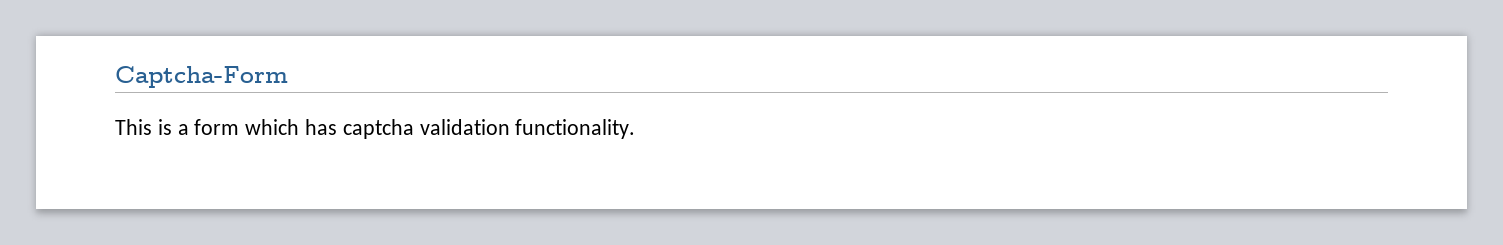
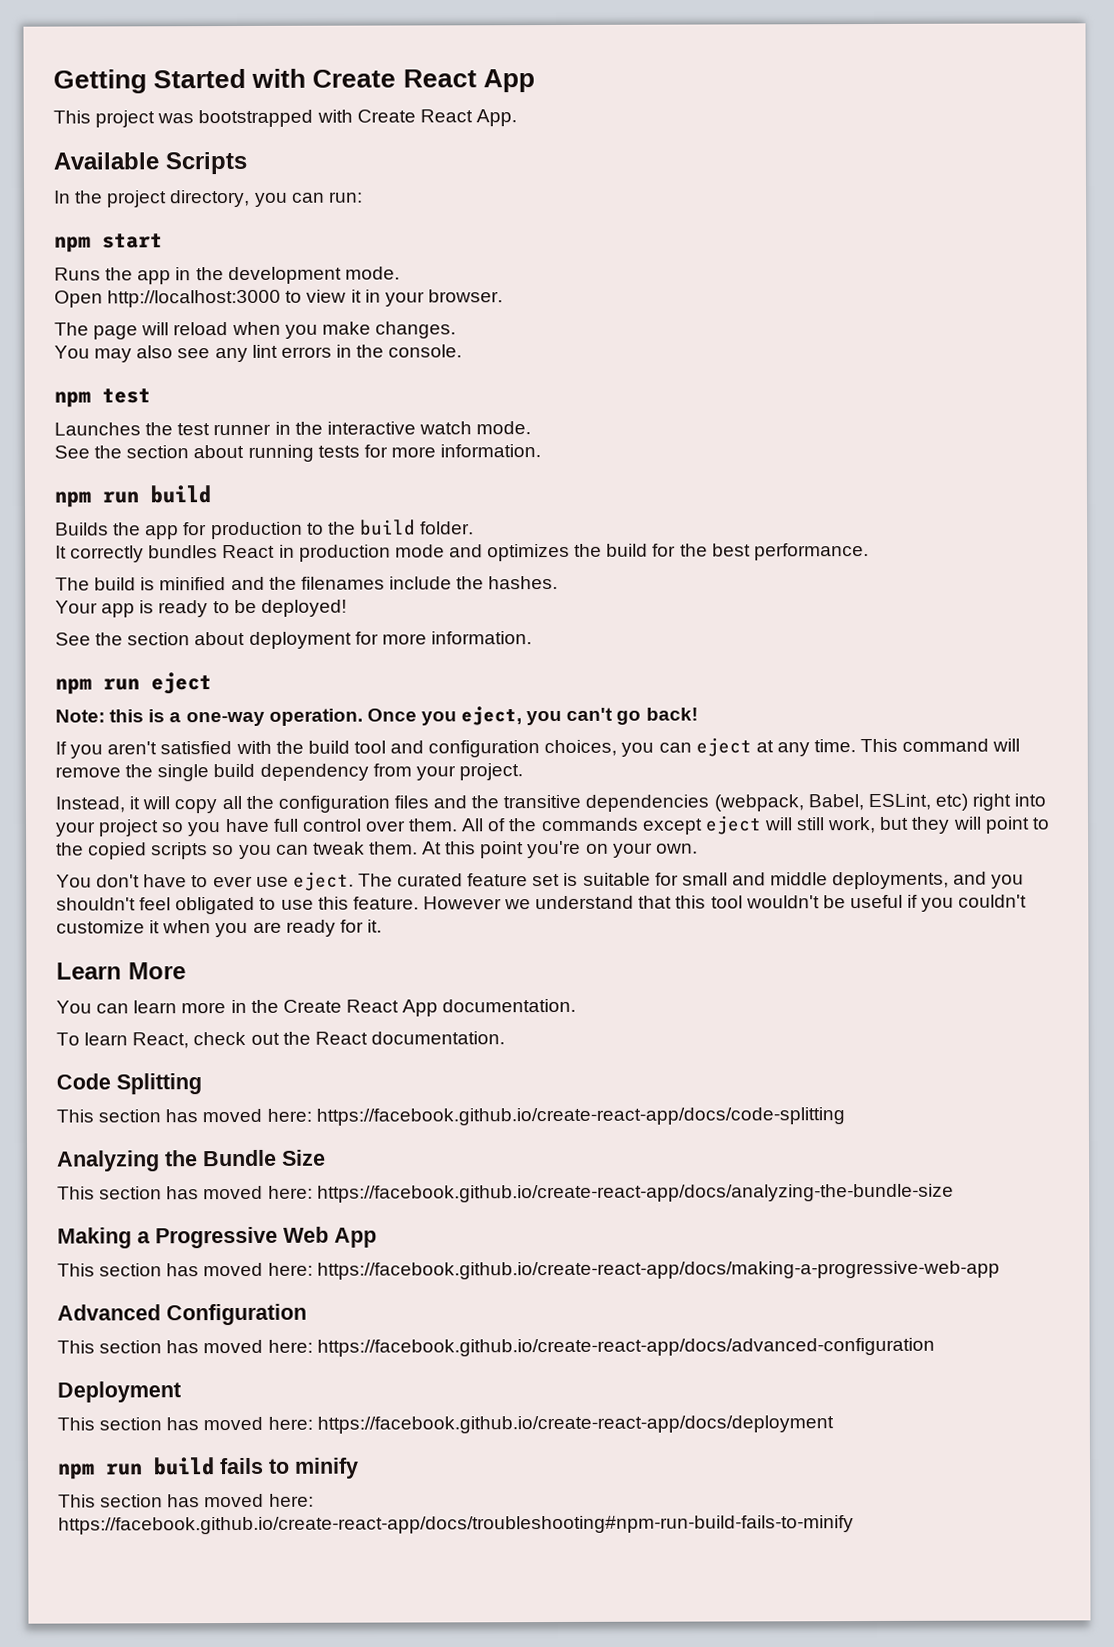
- Captcha-Form
- This is a form which has captcha validation functionality.
+ Getting Started with Create React App
+ This project was bootstrapped with Create React App.
+ Available Scripts
+ In the project directory, you can run:
+ npm start
+ Runs the app in the development mode.
+ Open http://localhost:3000 to view it in your browser.
+ The page will reload when you make changes.
+ You may also see any lint errors in the console.
+ npm test
+ Launches the test runner in the interactive watch mode.
+ See the section about running tests for more information.
+ npm run build
+ Builds the app for production to the build folder.
+ It correctly bundles React in production mode and optimizes the build for the best performance.
+ The build is minified and the filenames include the hashes.
+ Your app is ready to be deployed!
+ See the section about deployment for more information.
+ npm run eject
+ Note: this is a one-way operation. Once you eject, you can't go back!
+ If you aren't satisfied with the build tool and configuration choices, you can eject at any time. This command will remove the single build dependency from your project.
+ Instead, it will copy all the configuration files and the transitive dependencies (webpack, Babel, ESLint, etc) right into your project so you have full control over them. All of the commands except eject will still work, but they will point to the copied scripts so you can tweak them. At this point you're on your own.
+ You don't have to ever use eject. The curated feature set is suitable for small and middle deployments, and you shouldn't feel obligated to use this feature. However we understand that this tool wouldn't be useful if you couldn't customize it when you are ready for it.
+ Learn More
+ You can learn more in the Create React App documentation.
+ To learn React, check out the React documentation.
+ Code Splitting
+ This section has moved here: https://facebook.github.io/create-react-app/docs/code-splitting
+ Analyzing the Bundle Size
+ This section has moved here: https://facebook.github.io/create-react-app/docs/analyzing-the-bundle-size
+ Making a Progressive Web App
+ This section has moved here: https://facebook.github.io/create-react-app/docs/making-a-progressive-web-app
+ Advanced Configuration
+ This section has moved here: https://facebook.github.io/create-react-app/docs/advanced-configuration
+ Deployment
+ This section has moved here: https://facebook.github.io/create-react-app/docs/deployment
+ npm run build fails to minify
+ This section has moved here: https://facebook.github.io/create-react-app/docs/troubleshooting#npm-run-build-fails-to-minify

